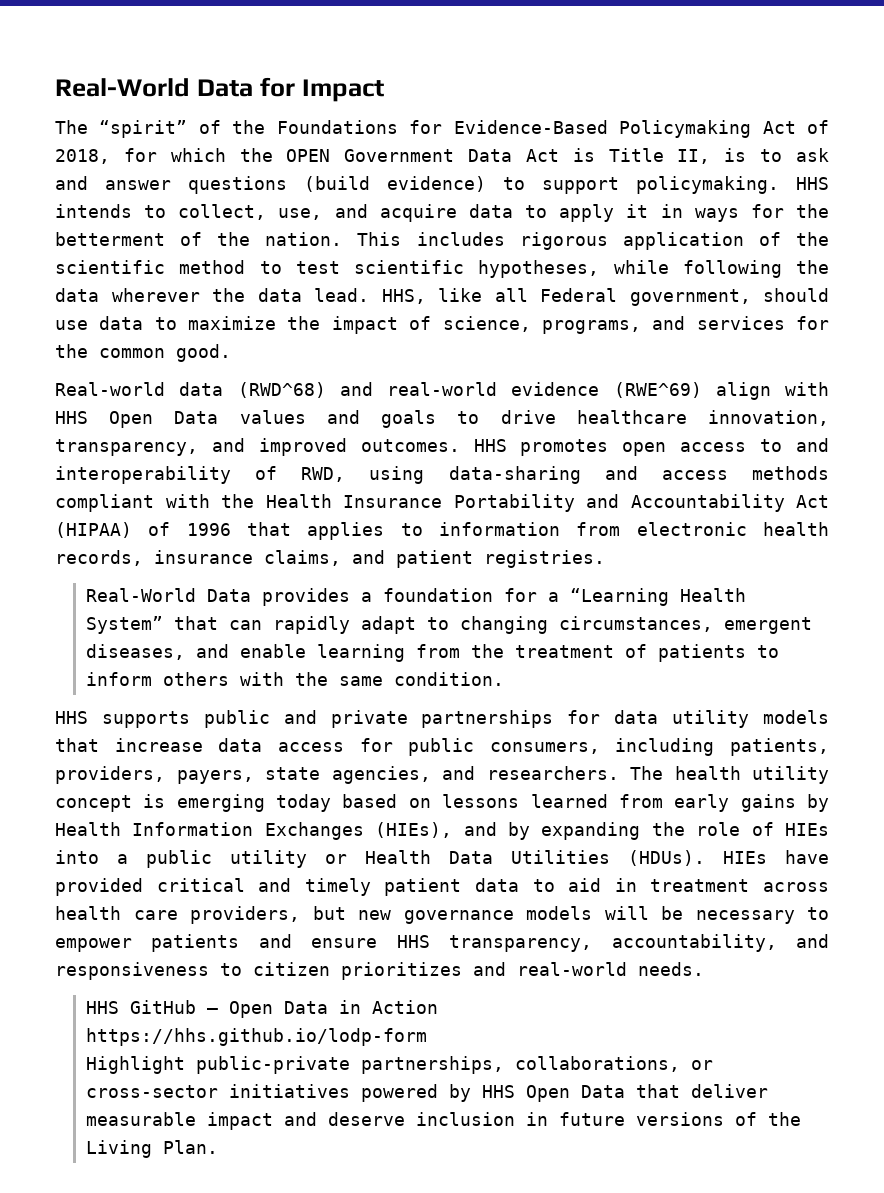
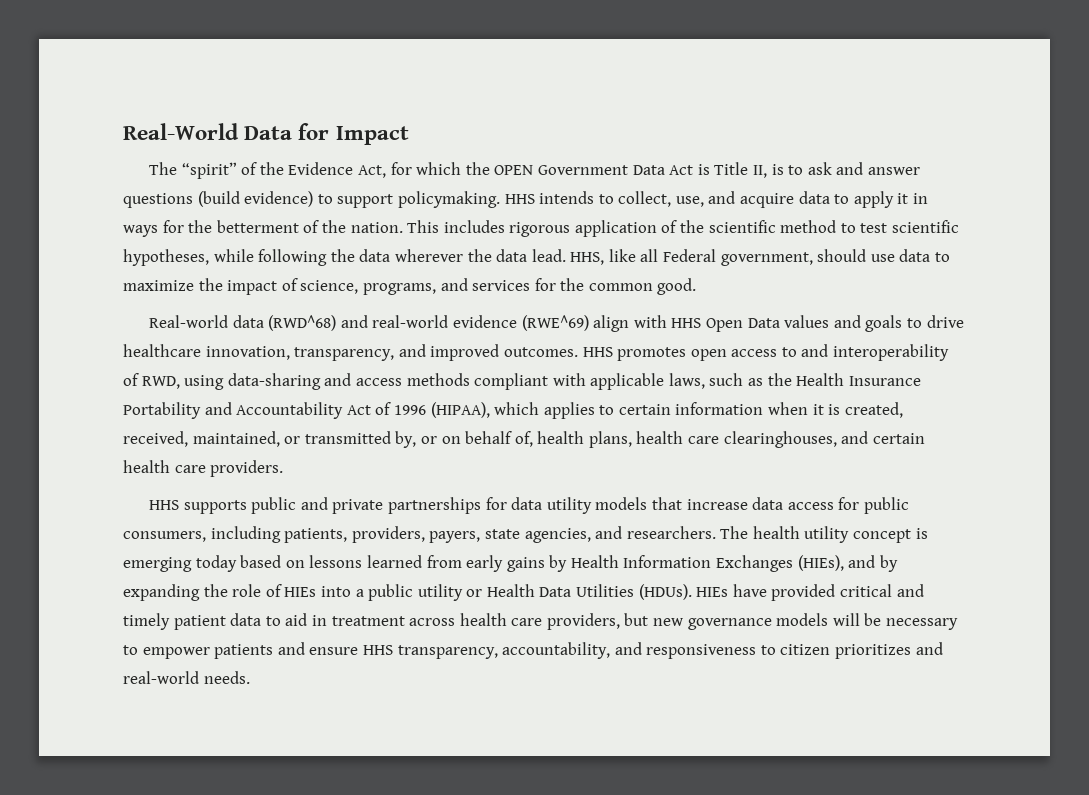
- The “spirit” of the Foundations for Evidence-Based Policymaking Act of 2018, for which the OPEN Government Data Act is Title II, is to ask and answer questions (build evidence) to support policymaking.
+ The “spirit” of the Evidence Act, for which the OPEN Government Data Act is Title II, is to ask and answer questions (build evidence) to support policymaking.
- HHS promotes open access to and interoperability of RWD, using data-sharing and access methods compliant with the Health Insurance Portability and Accountability Act (HIPAA) of 1996 that applies to information from electronic health records, insurance claims, and patient registries.
- Real-World Data provides a foundation for a “Learning Health System” that can rapidly adapt to changing circumstances, emergent diseases, and enable learning from the treatment of patients to inform others with the same condition.
+ HHS promotes open access to and interoperability of RWD, using data-sharing and access methods compliant with applicable laws, such as the Health Insurance Portability and Accountability Act of 1996 (HIPAA), which applies to certain information when it is created, received, maintained, or transmitted by, or on behalf of, health plans, health care clearinghouses, and certain health care providers.
- HHS GitHub — Open Data in Action
- https://hhs.github.io/lodp-form
- Highlight public-private partnerships, collaborations, or cross-sector initiatives powered by HHS Open Data that deliver measurable impact and deserve inclusion in future versions of the Living Plan.

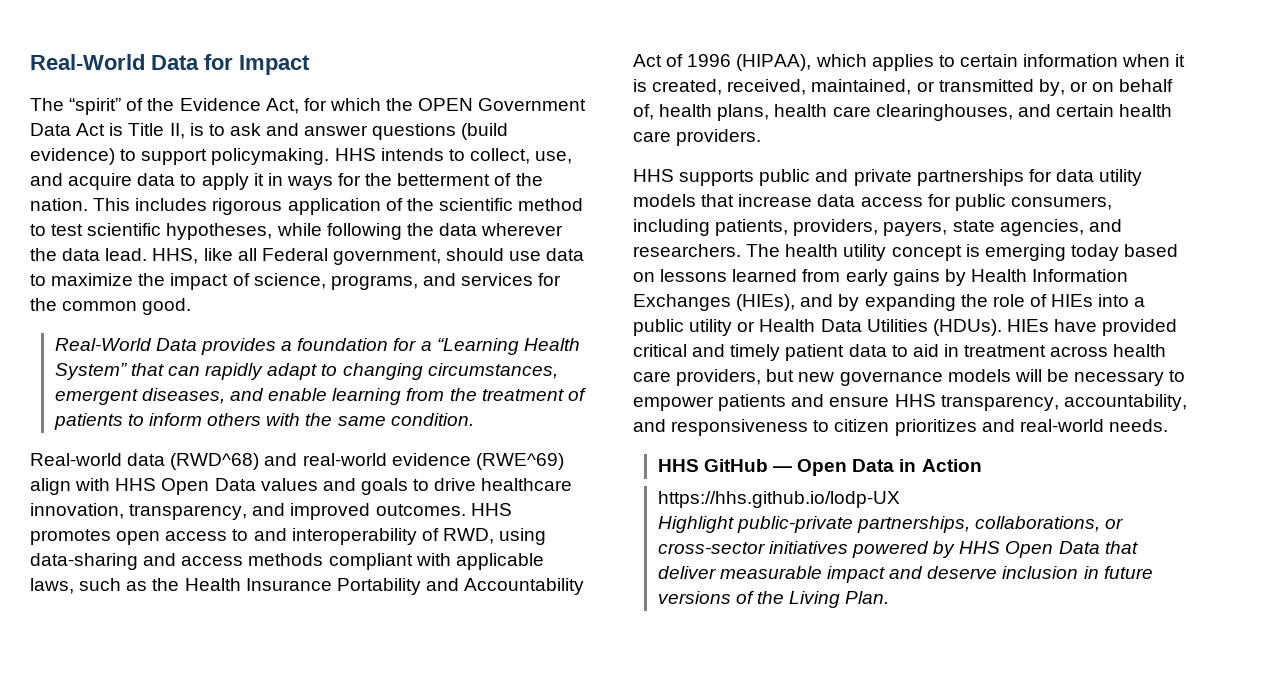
+ Real-World Data provides a foundation for a “Learning Health System” that can rapidly adapt to changing circumstances, emergent diseases, and enable learning from the treatment of patients to inform others with the same condition.
+ HHS GitHub — Open Data in Action
+ https://hhs.github.io/lodp-UX
+ Highlight public-private partnerships, collaborations, or cross-sector initiatives powered by HHS Open Data that deliver measurable impact and deserve inclusion in future versions of the Living Plan.

